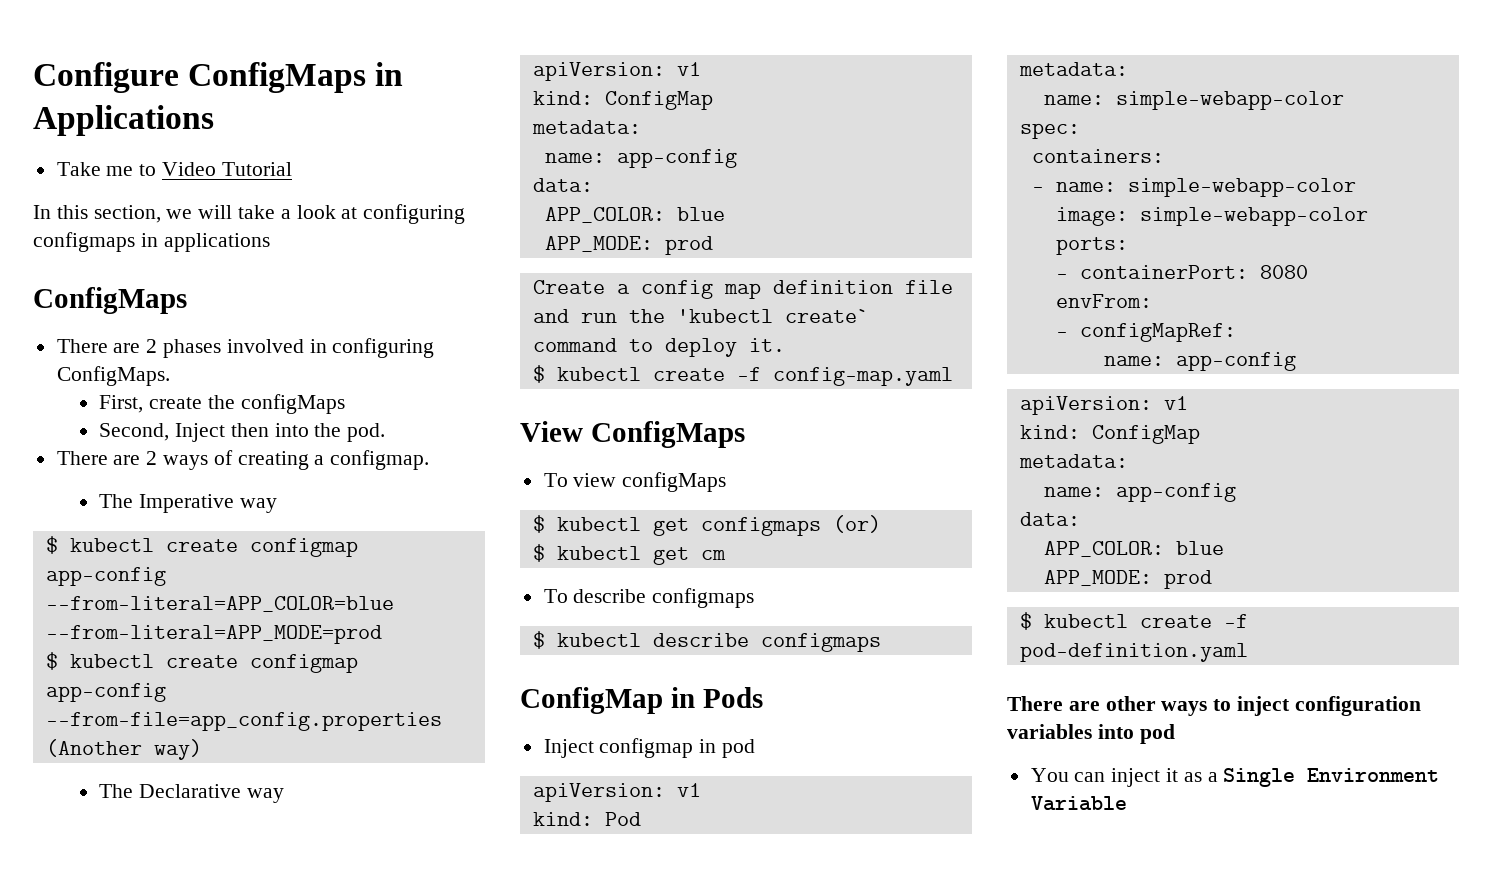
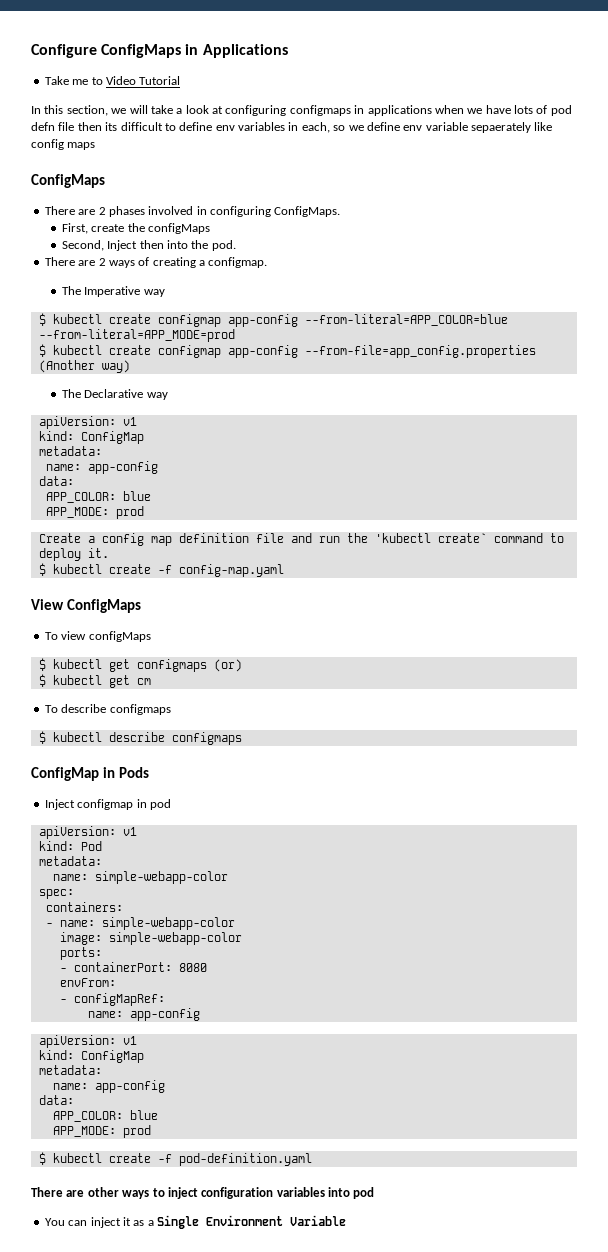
- In this section, we will take a look at configuring configmaps in applications
+ In this section, we will take a look at configuring configmaps in applications when we have lots of pod defn file then its difficult to define env variables in each, so we define env variable sepaerately like config maps

